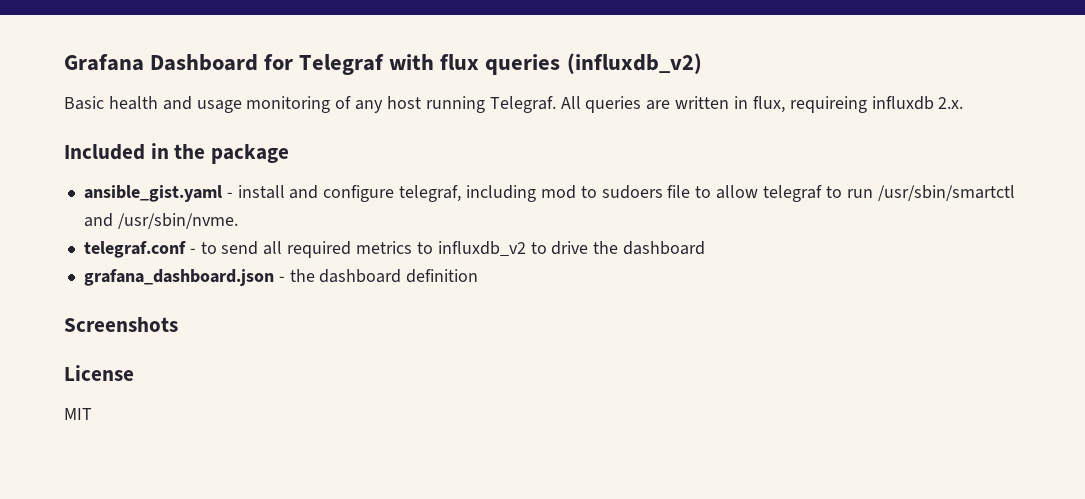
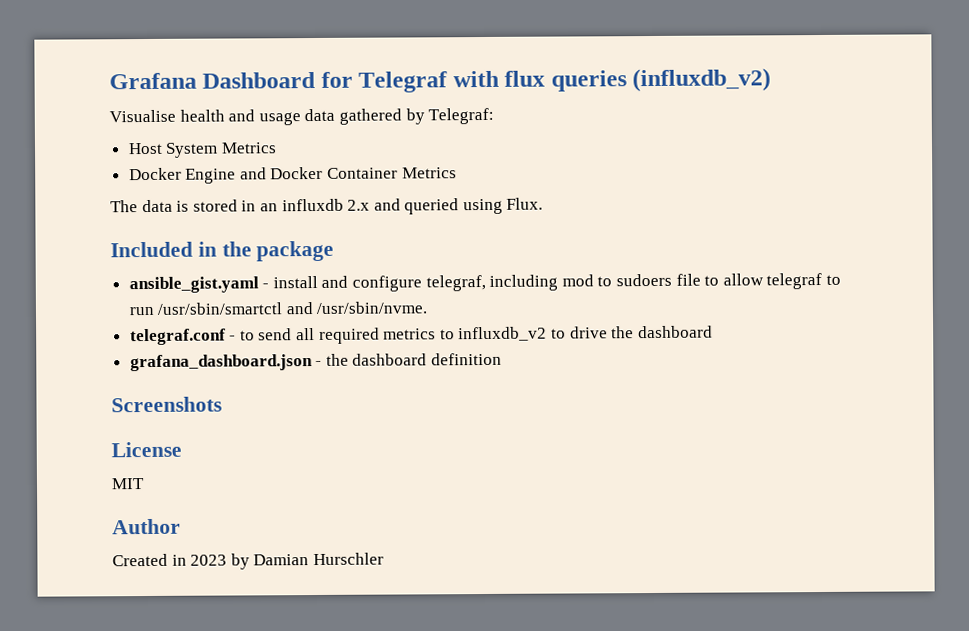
- Basic health and usage monitoring of any host running Telegraf. All queries are written in flux, requireing influxdb 2.x.
+ Visualise health and usage data gathered by Telegraf:
+ Host System Metrics
+ Docker Engine and Docker Container Metrics
+ The data is stored in an influxdb 2.x and queried using Flux.
+ Author
+ Created in 2023 by Damian Hurschler

